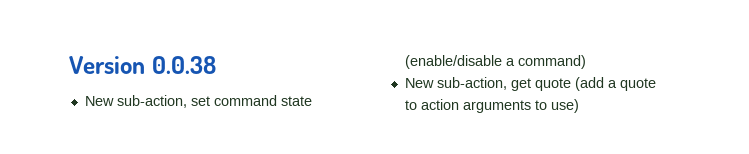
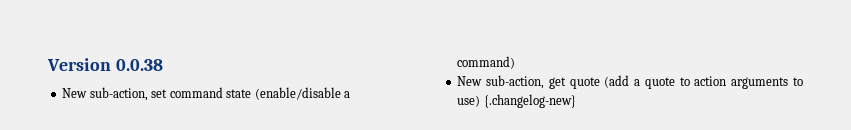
- New sub-action, get quote (add a quote to action arguments to use)
+ New sub-action, get quote (add a quote to action arguments to use) {.changelog-new}

